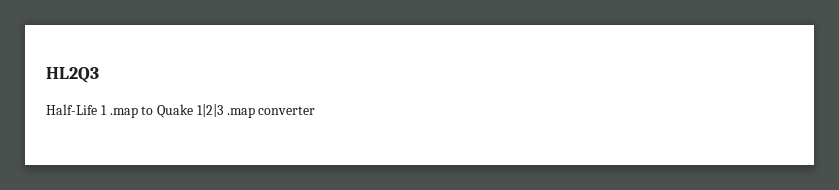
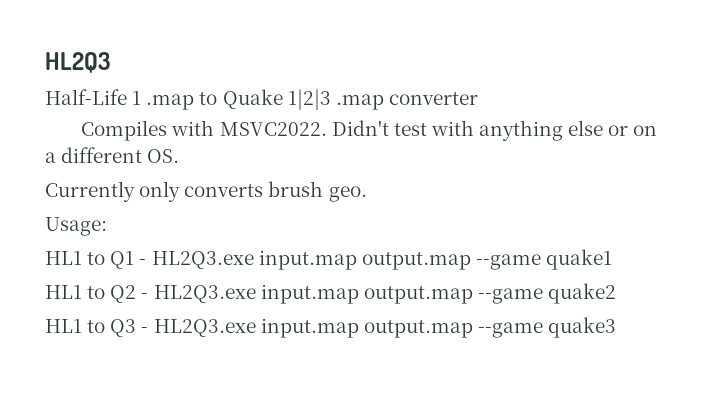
+ Compiles with MSVC2022. Didn't test with anything else or on a different OS.
+ Currently only converts brush geo.
+ Usage:
+ HL1 to Q1 - HL2Q3.exe input.map output.map --game quake1
+ HL1 to Q2 - HL2Q3.exe input.map output.map --game quake2
+ HL1 to Q3 - HL2Q3.exe input.map output.map --game quake3

